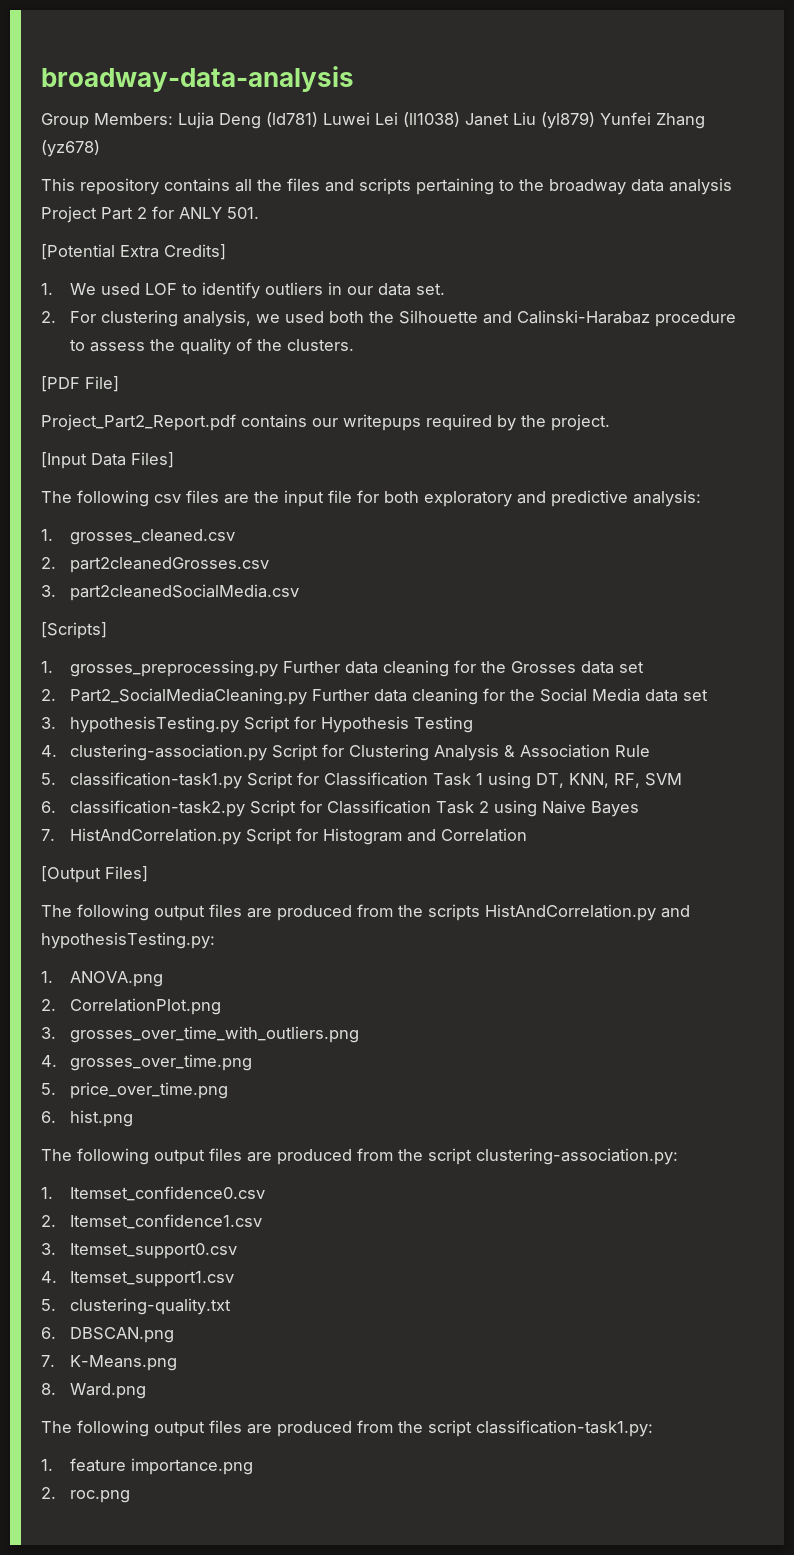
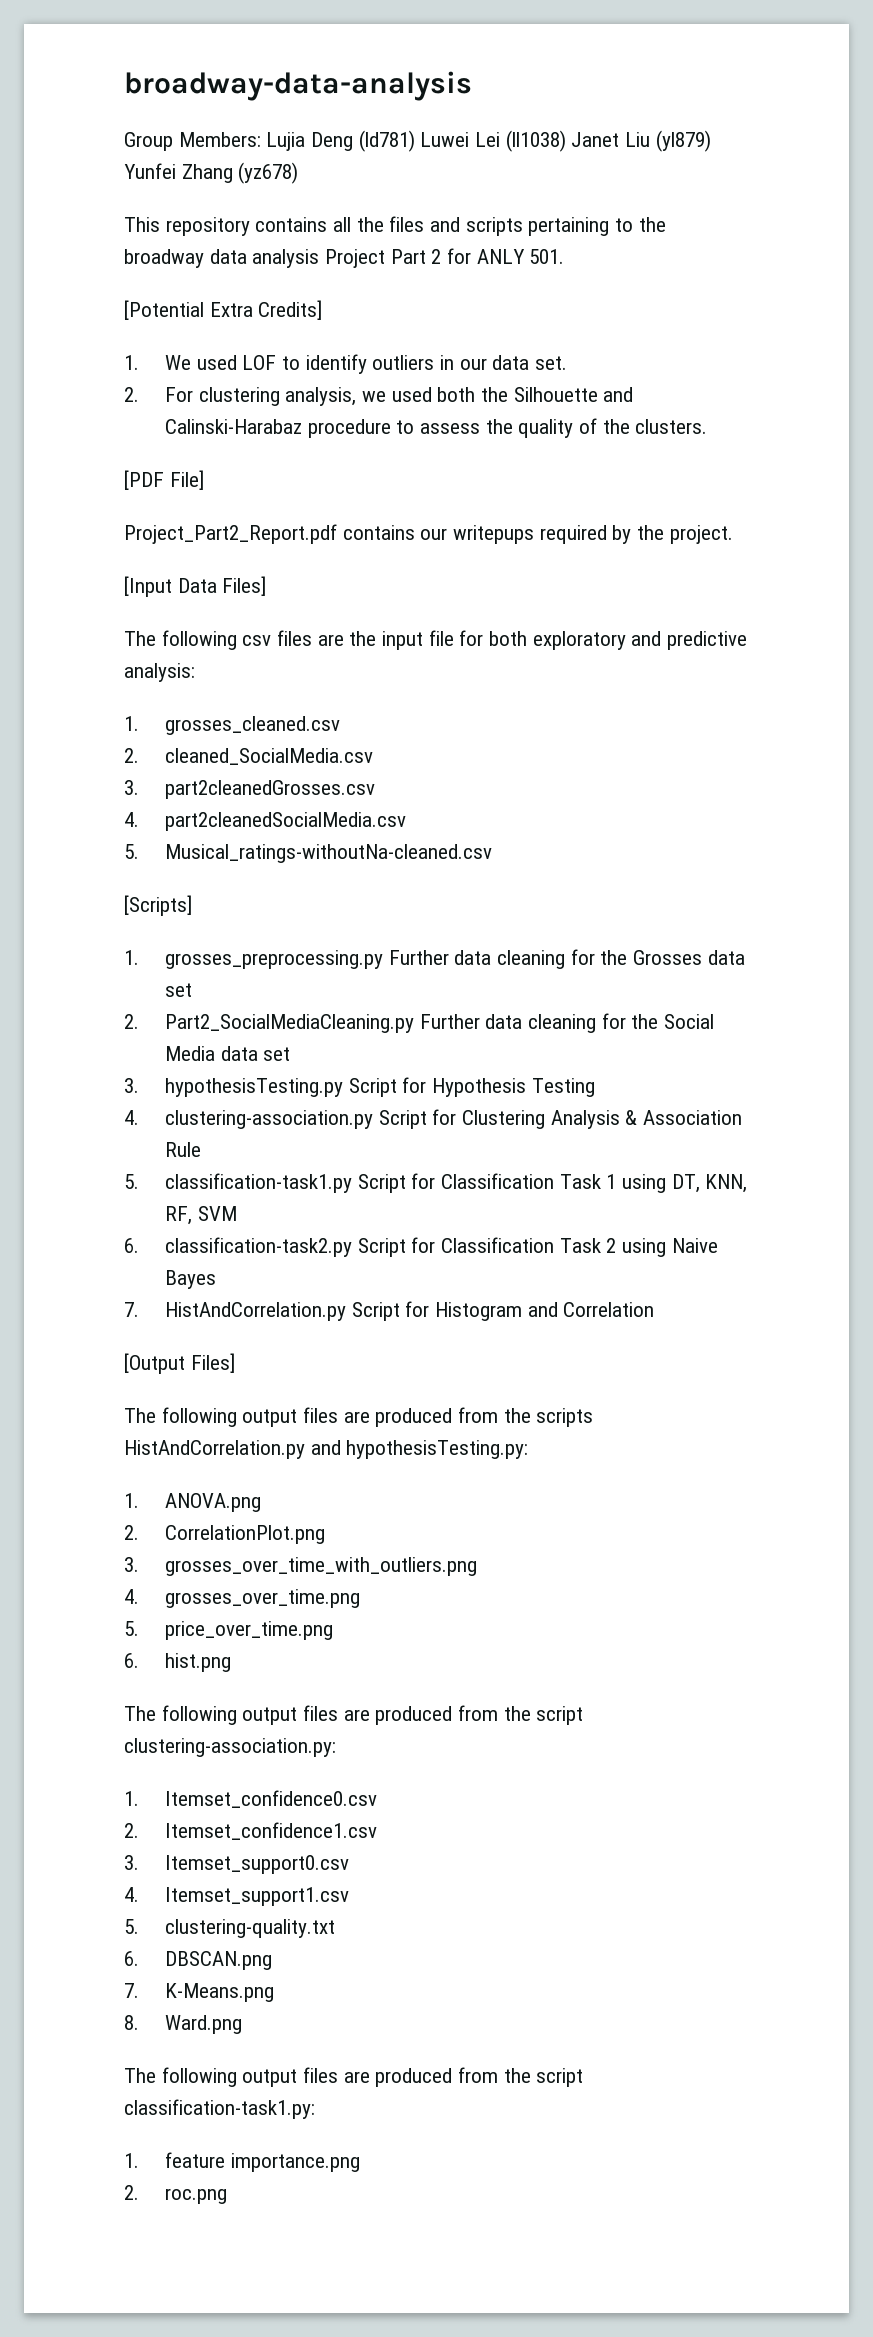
- 2. part2cleanedGrosses.csv
+ 2. cleaned_SocialMedia.csv
+ 3. part2cleanedGrosses.csv
- 3. part2cleanedSocialMedia.csv
+ 4. part2cleanedSocialMedia.csv
+ 5. Musical_ratings-withoutNa-cleaned.csv

